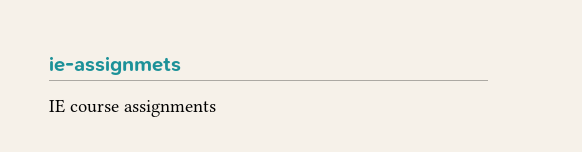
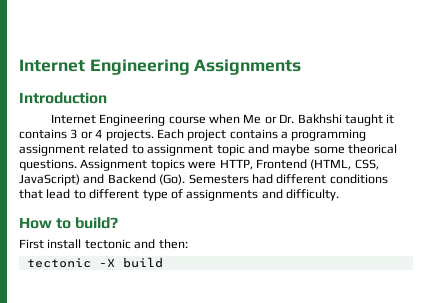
- ie-assignmets
- IE course assignments
+ Internet Engineering Assignments
+ Introduction
+ Internet Engineering course when Me or Dr. Bakhshi taught it contains 3 or 4 projects. Each project contains a programming assignment related to assignment topic and maybe some theorical questions. Assignment topics were HTTP, Frontend (HTML, CSS, JavaScript) and Backend (Go). Semesters had different conditions that lead to different type of assignments and difficulty.
+ How to build?
+ First install tectonic and then:
+ tectonic -X build

